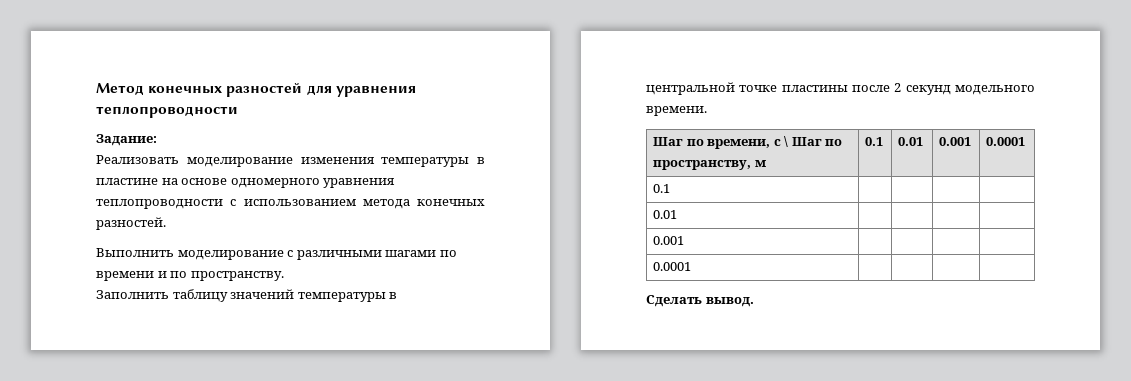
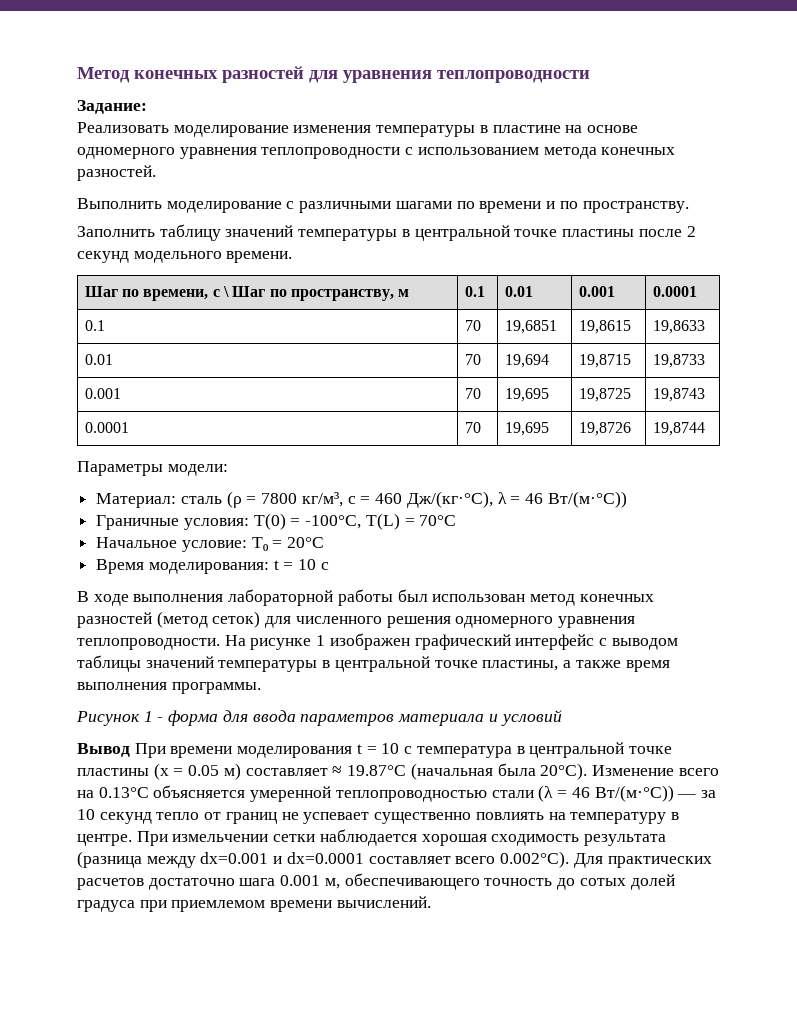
- 0.1 | | | |
- 0.01 | | | |
- 0.001 | | | |
- 0.0001 | | | |
- Сделать вывод.
+ 0.1 | 70 | 19,6851 | 19,8615 | 19,8633
+ 0.01 | 70 | 19,694 | 19,8715 | 19,8733
+ 0.001 | 70 | 19,695 | 19,8725 | 19,8743
+ 0.0001 | 70 | 19,695 | 19,8726 | 19,8744
+ Параметры модели:
+ Материал: сталь (ρ = 7800 кг/м³, c = 460 Дж/(кг·°C), λ = 46 Вт/(м·°C))
+ Граничные условия: T(0) = -100°C, T(L) = 70°C
+ Начальное условие: T₀ = 20°C
+ Время моделирования: t = 10 с
+ В ходе выполнения лабораторной работы был использован метод конечных разностей (метод сеток) для численного решения одномерного уравнения теплопроводности. На рисунке 1 изображен графический интерфейс с выводом таблицы значений температуры в центральной точке пластины, а также время выполнения программы.
+ Рисунок 1 - форма для ввода параметров материала и условий
+ Вывод При времени моделирования t = 10 с температура в центральной точке пластины (x = 0.05 м) составляет ≈ 19.87°C (начальная была 20°C). Изменение всего на 0.13°C объясняется умеренной теплопроводностью стали (λ = 46 Вт/(м·°C)) — за 10 секунд тепло от границ не успевает существенно повлиять на температуру в центре. При измельчении сетки наблюдается хорошая сходимость результата (разница между dx=0.001 и dx=0.0001 составляет всего 0.002°C). Для практических расчетов достаточно шага 0.001 м, обеспечивающего точность до сотых долей градуса при приемлемом времени вычислений.

